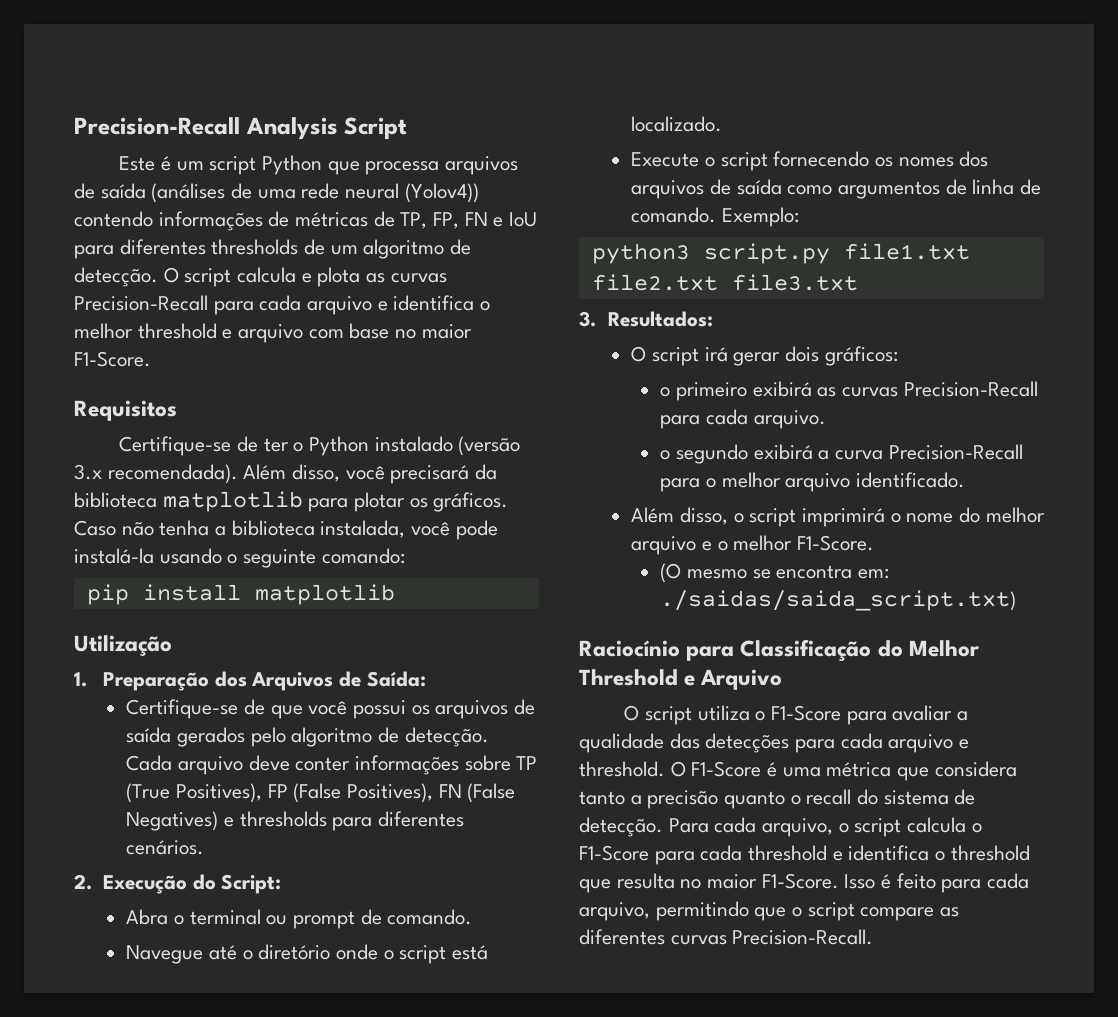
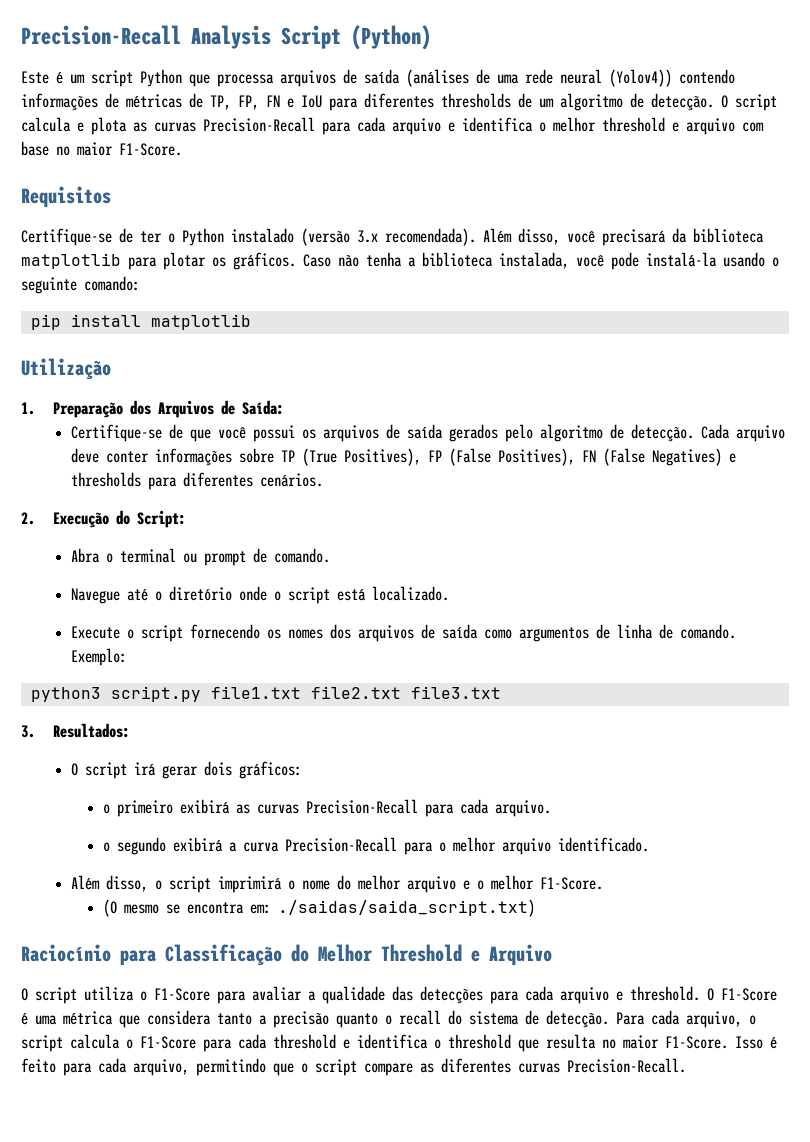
- Precision-Recall Analysis Script
+ Precision-Recall Analysis Script (Python)

